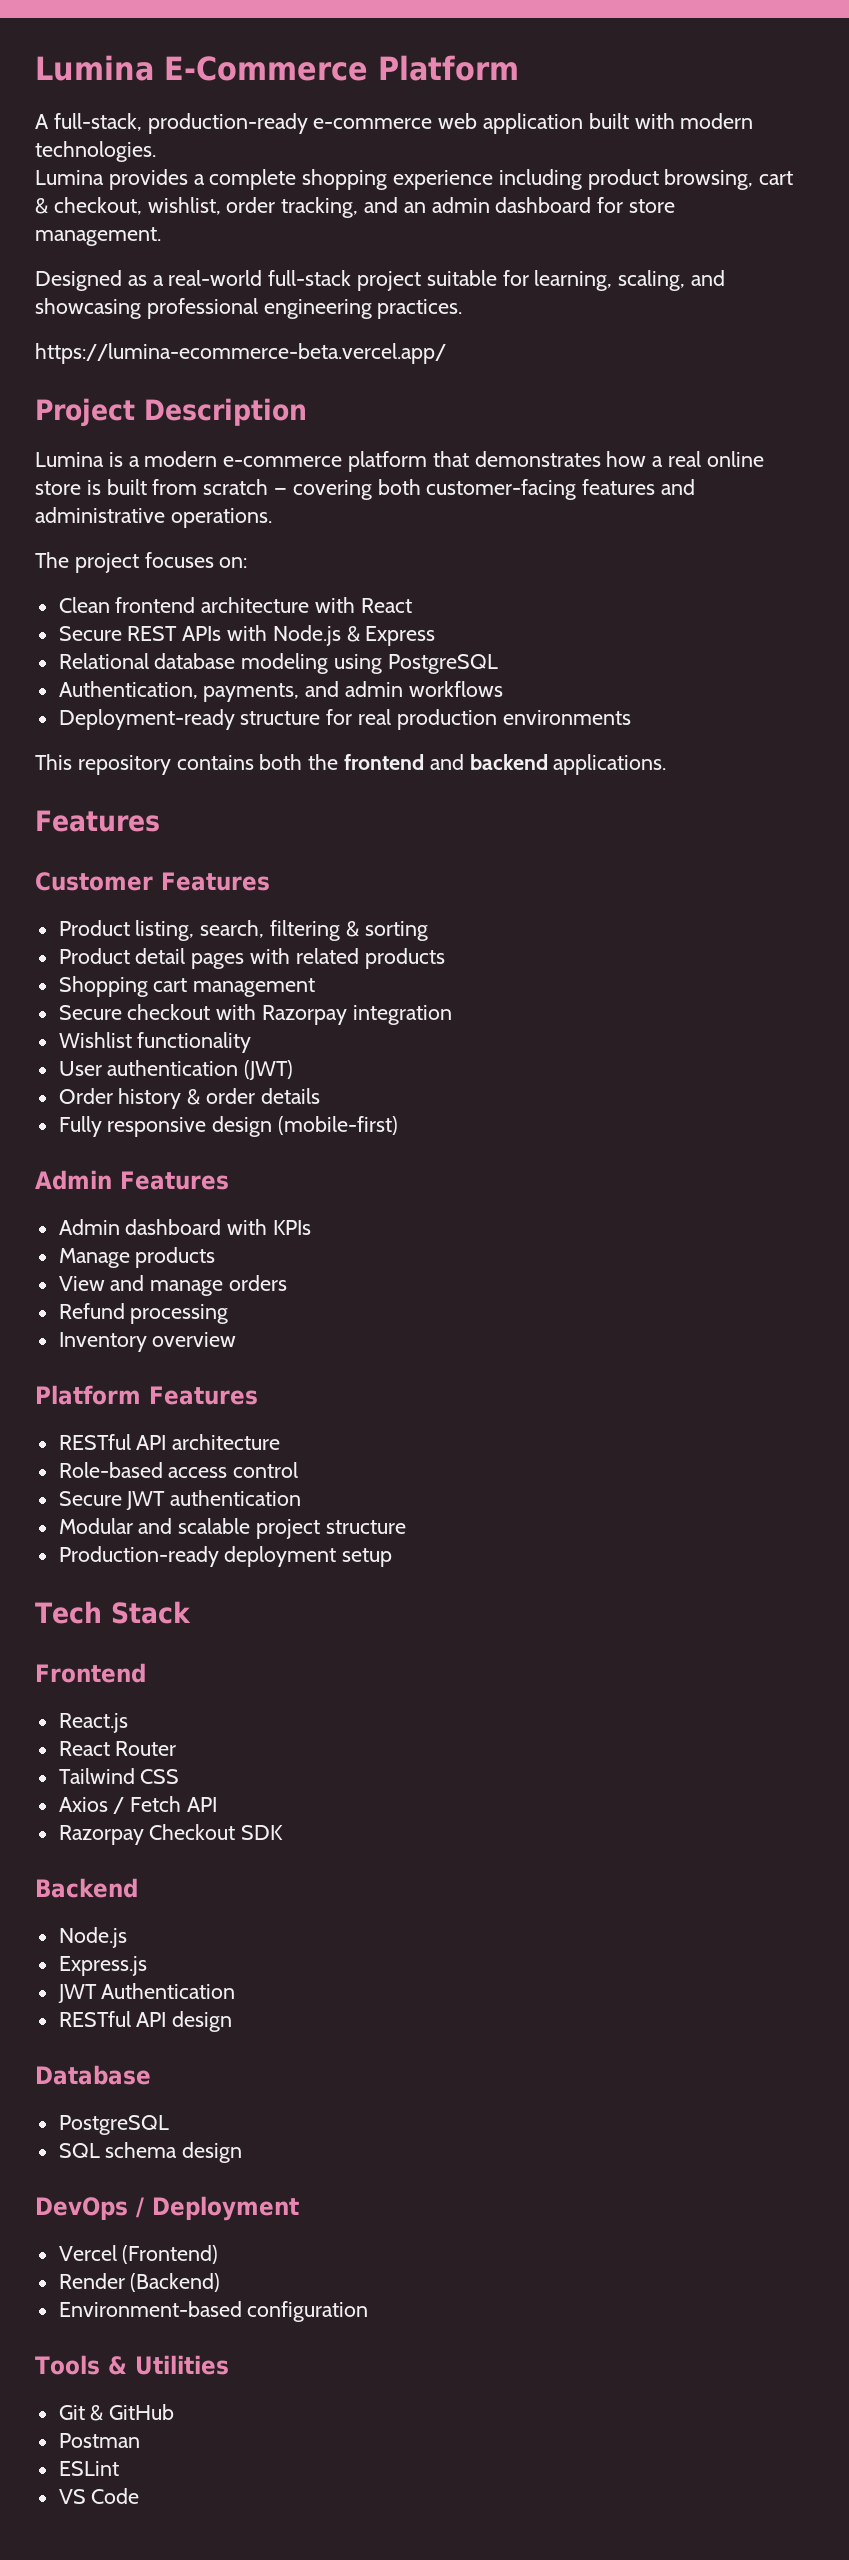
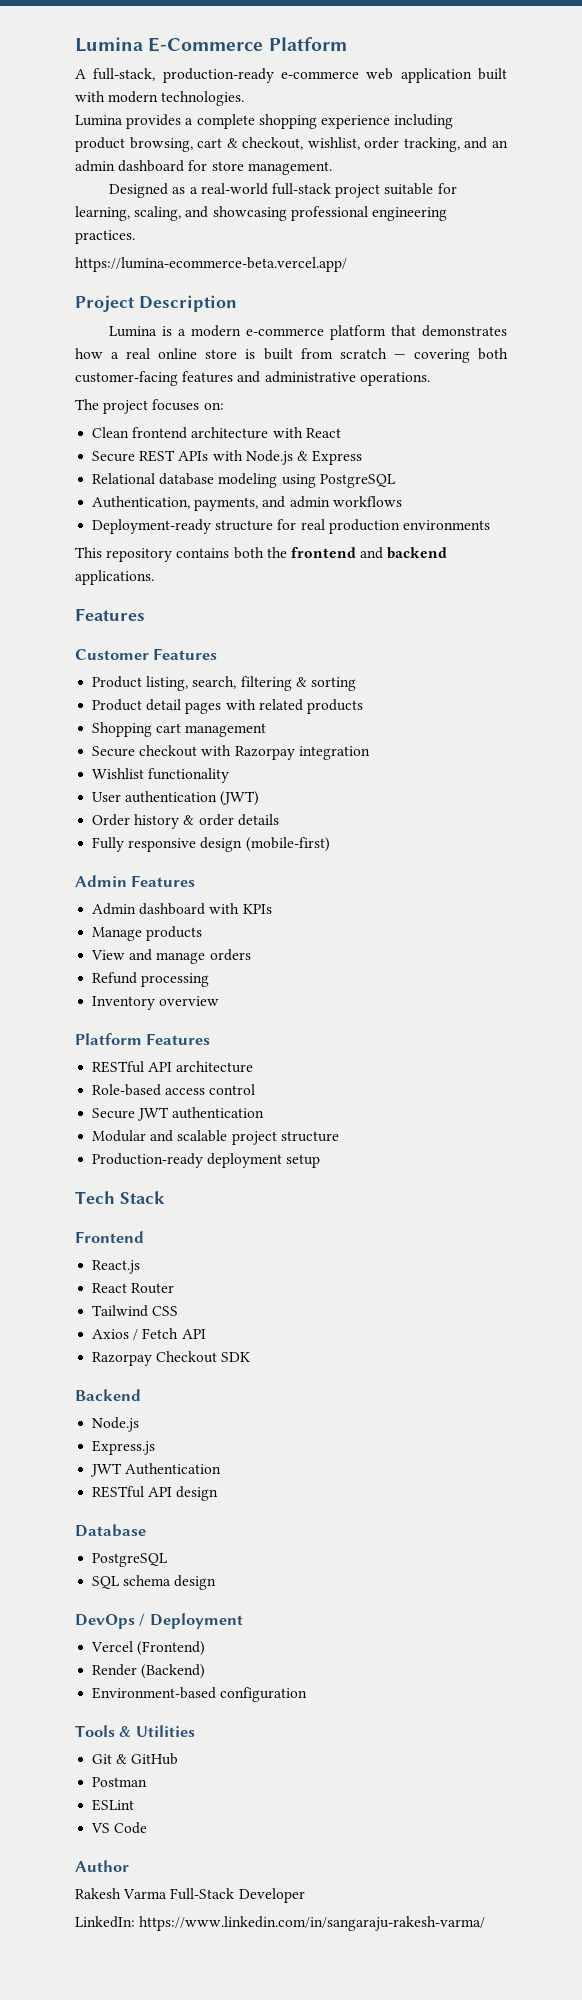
+ Author
+ Rakesh Varma Full-Stack Developer
+ LinkedIn: https://www.linkedin.com/in/sangaraju-rakesh-varma/

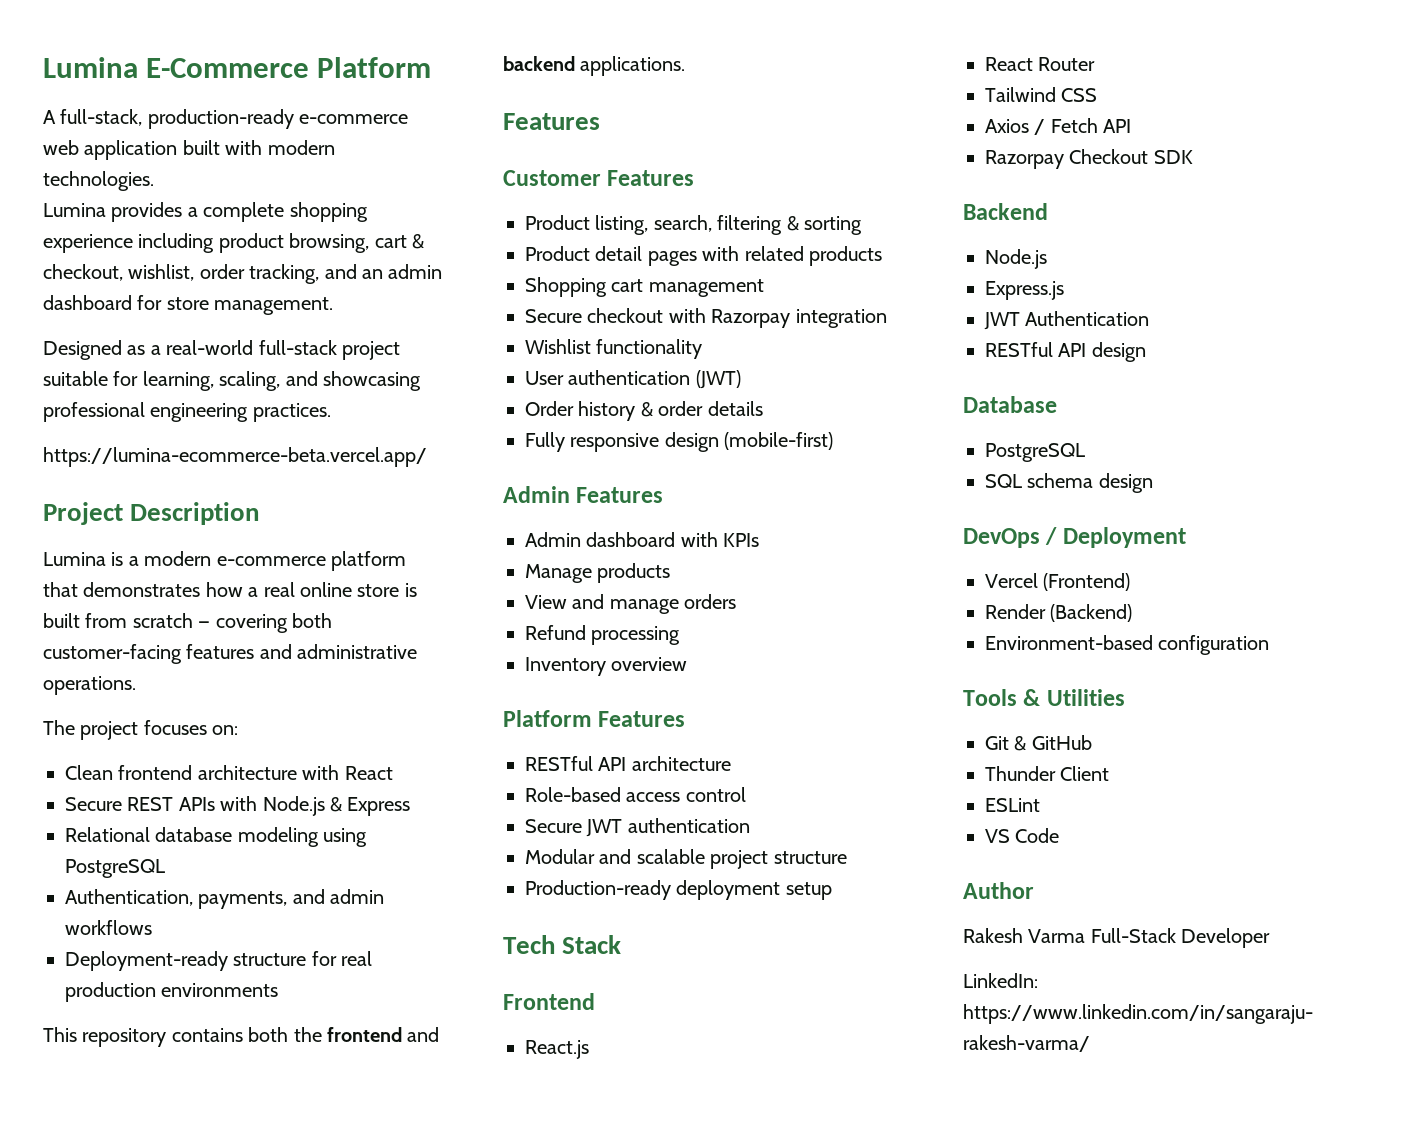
- Postman
+ Thunder Client

